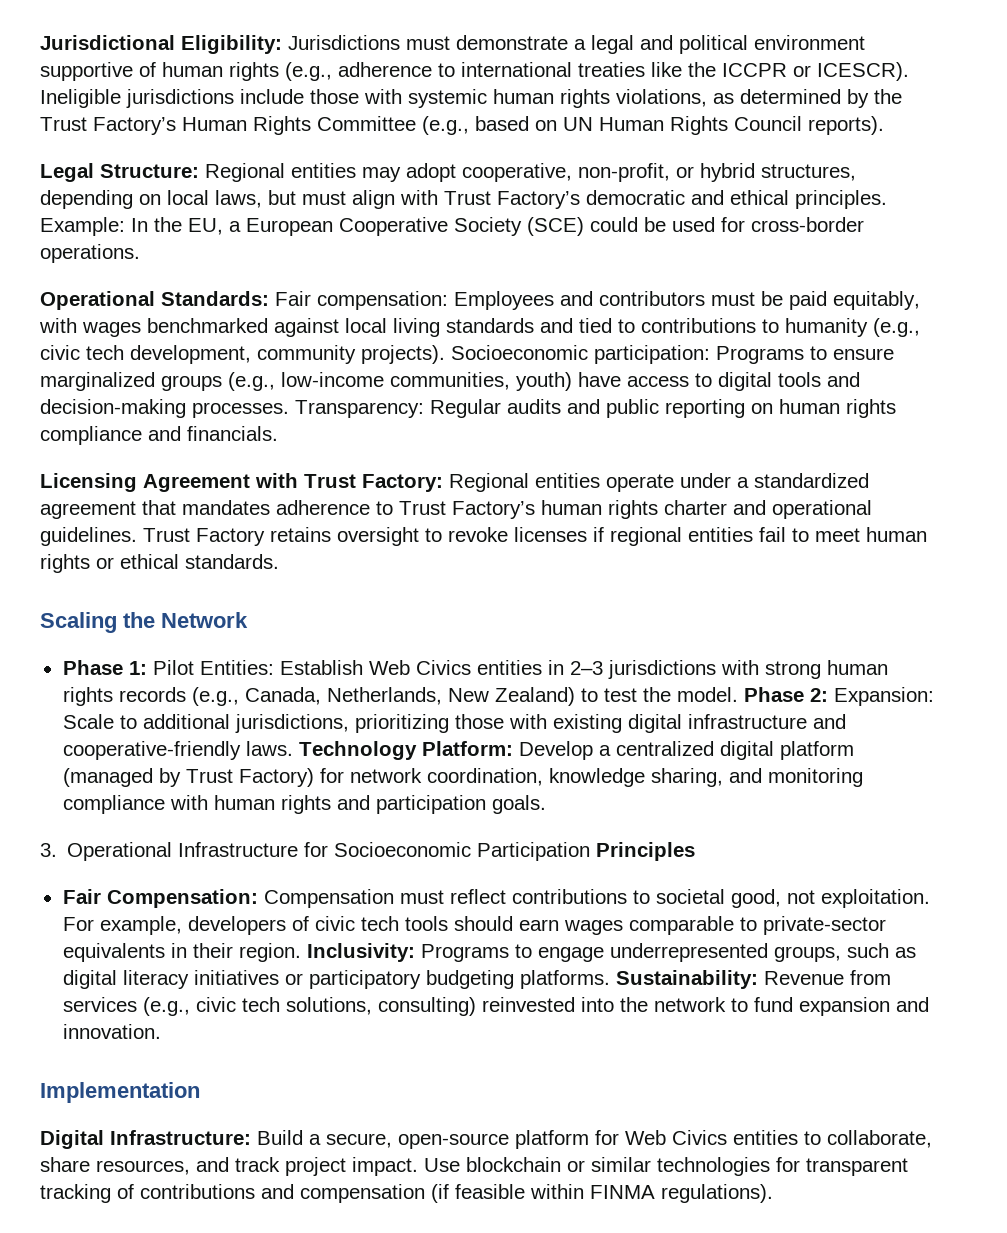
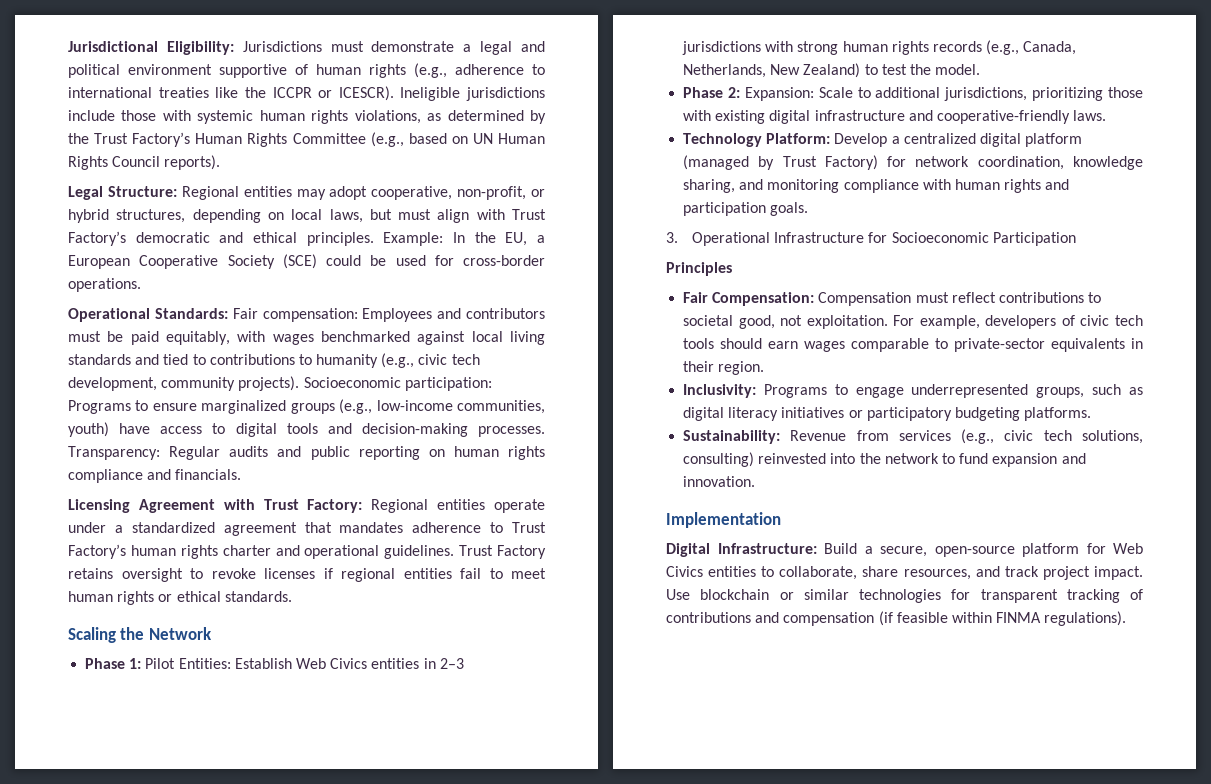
- Establish Web Civics entities in 2–3 jurisdictions with strong human rights records (e.g., Canada, Netherlands, New Zealand) to test the model. Phase 2:
+ Establish Web Civics entities in 2–3 jurisdictions with strong human rights records (e.g., Canada, Netherlands, New Zealand) to test the model.
+ Phase 2:
- Scale to additional jurisdictions, prioritizing those with existing digital infrastructure and cooperative-friendly laws. Technology Platform:
+ Scale to additional jurisdictions, prioritizing those with existing digital infrastructure and cooperative-friendly laws.
+ Technology Platform:
- 3. Operational Infrastructure for Socioeconomic Participation Principles
+ 3. Operational Infrastructure for Socioeconomic Participation
+ Principles
- For example, developers of civic tech tools should earn wages comparable to private-sector equivalents in their region. Inclusivity: Programs to engage underrepresented groups, such as digital literacy initiatives or participatory budgeting platforms. Sustainability: Revenue from services (e.g., civic tech solutions, consulting) reinvested into the network to fund expansion and innovation.
+ For example, developers of civic tech tools should earn wages comparable to private-sector equivalents in their region.
+ Inclusivity: Programs to engage underrepresented groups, such as digital literacy initiatives or participatory budgeting platforms.
+ Sustainability: Revenue from services (e.g., civic tech solutions, consulting) reinvested into the network to fund expansion and innovation.

